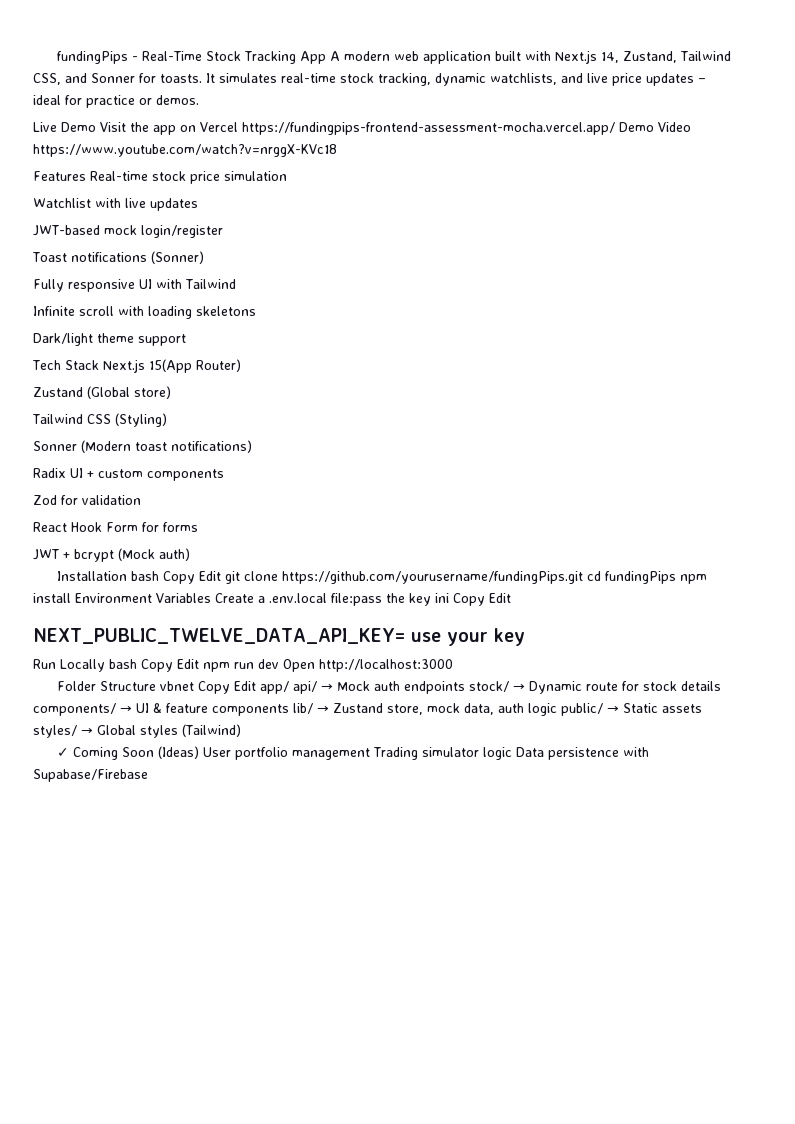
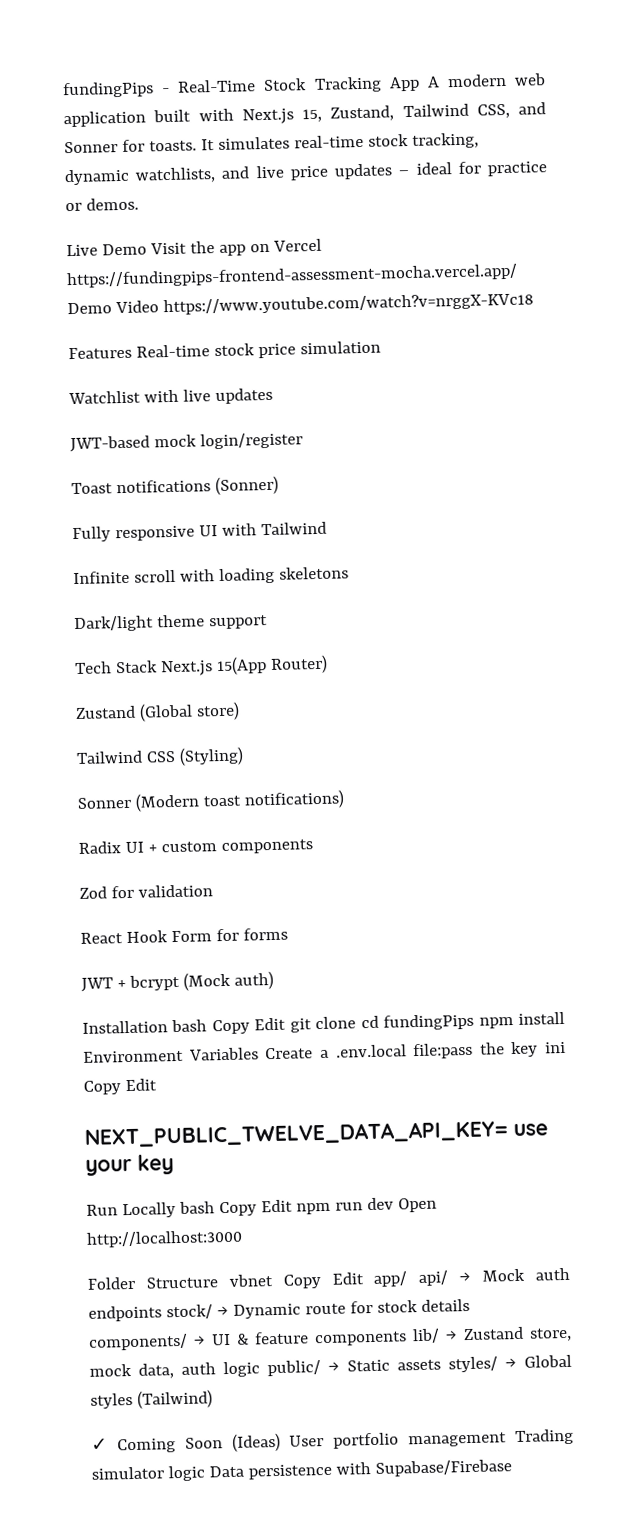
- fundingPips - Real-Time Stock Tracking App A modern web application built with Next.js 14, Zustand, Tailwind CSS, and Sonner for toasts.
+ fundingPips - Real-Time Stock Tracking App A modern web application built with Next.js 15, Zustand, Tailwind CSS, and Sonner for toasts.
- Installation bash Copy Edit git clone https://github.com/yourusername/fundingPips.git cd fundingPips npm install Environment Variables Create a .env.local file:pass the key ini Copy Edit
+ Installation bash Copy Edit git clone cd fundingPips npm install Environment Variables Create a .env.local file:pass the key ini Copy Edit

